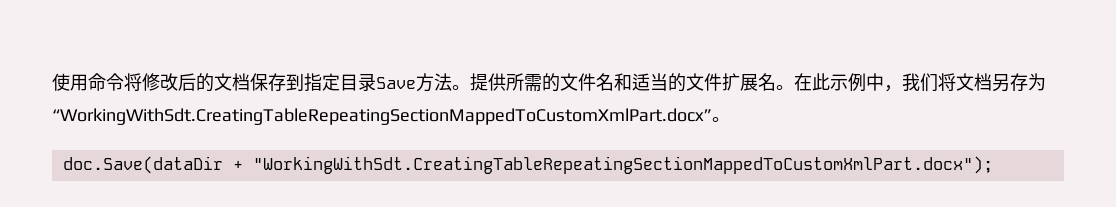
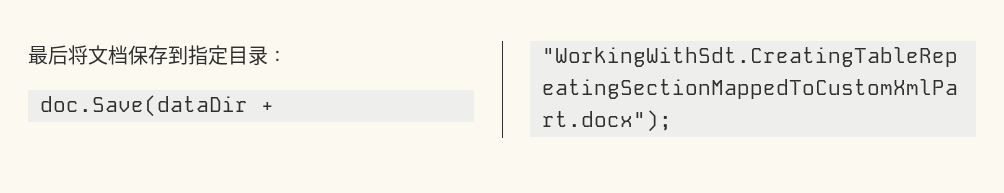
- 使用命令将修改后的文档保存到指定目录Save方法。提供所需的文件名和适当的文件扩展名。在此示例中，我们将文档另存为“WorkingWithSdt.CreatingTableRepeatingSectionMappedToCustomXmlPart.docx”。
+ 最后将文档保存到指定目录：

